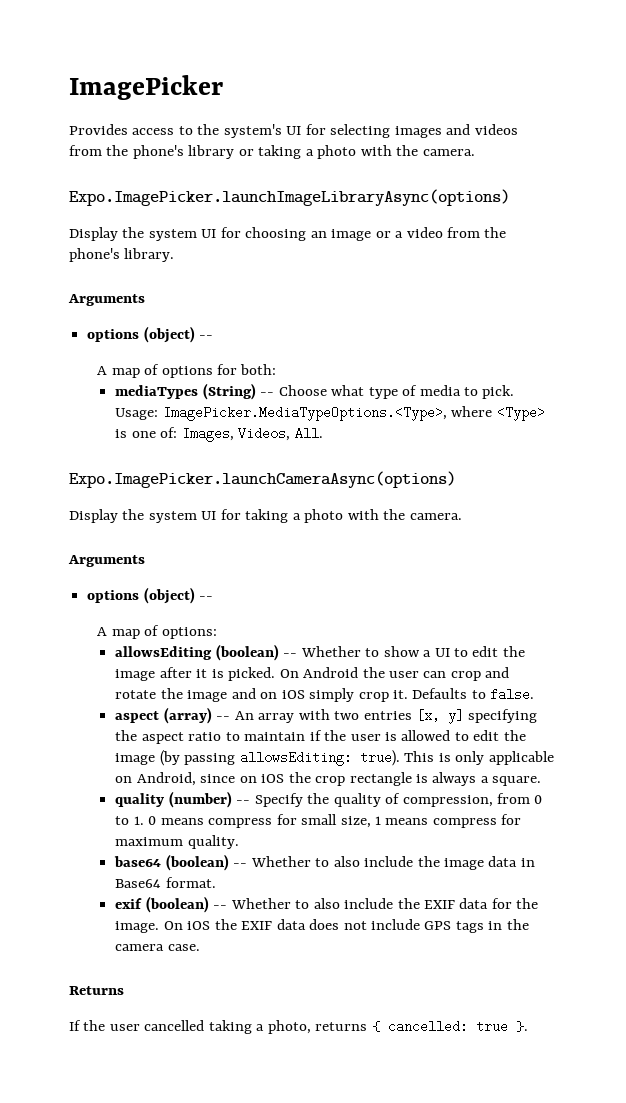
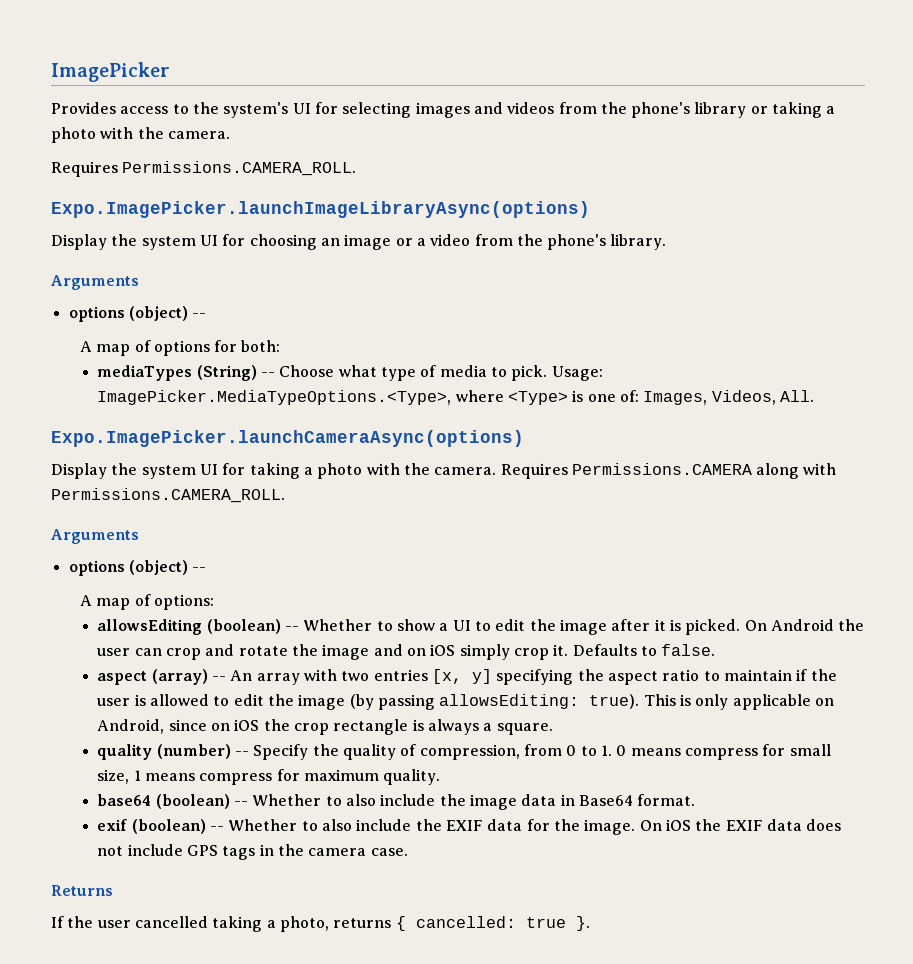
+ Requires Permissions.CAMERA_ROLL.
+ Requires Permissions.CAMERA along with Permissions.CAMERA_ROLL.

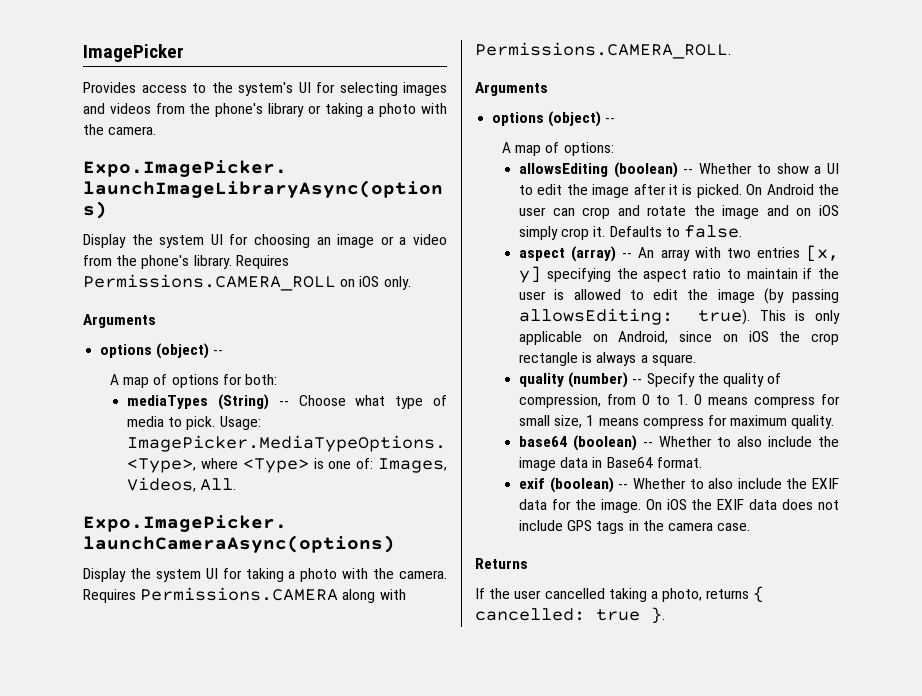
- Requires Permissions.CAMERA_ROLL.
+ Requires Permissions.CAMERA_ROLL on iOS only.

